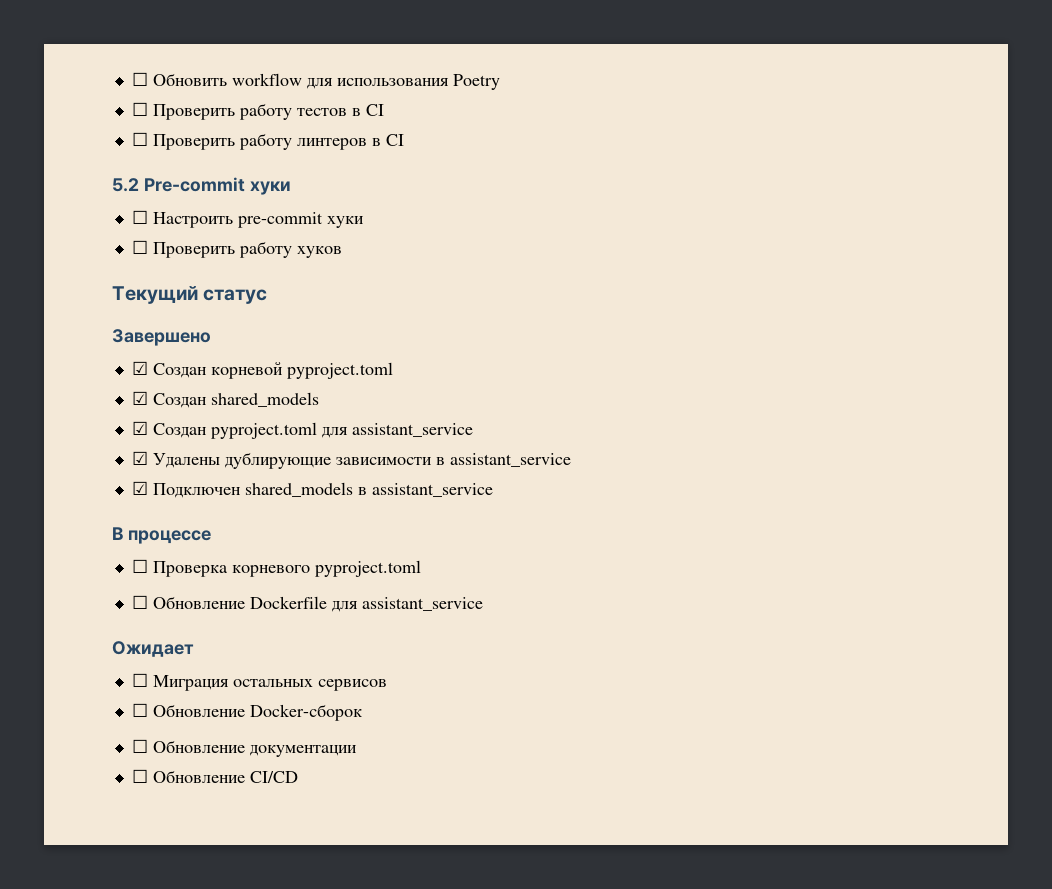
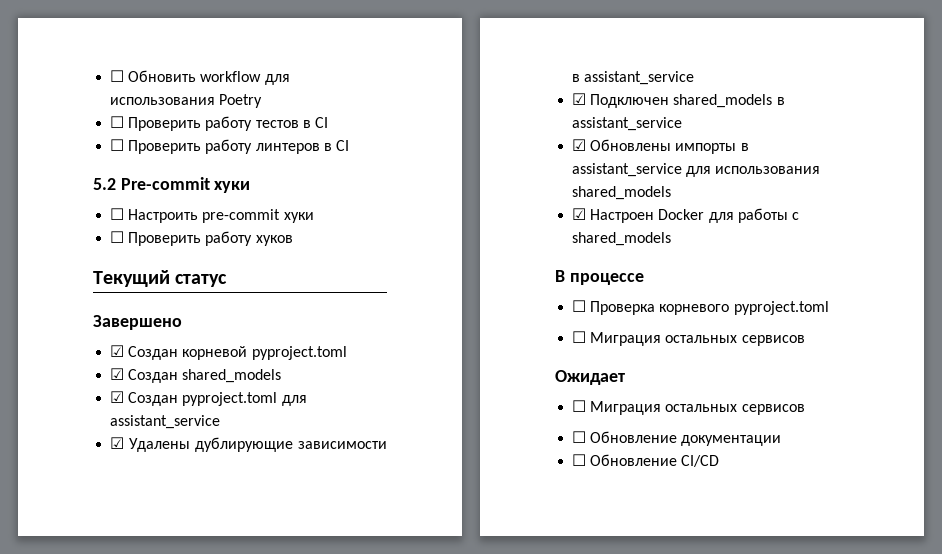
+ ☑ Обновлены импорты в assistant_service для использования shared_models
+ ☑ Настроен Docker для работы с shared_models
  ☐ Проверка корневого pyproject.toml
- ☐ Обновление Dockerfile для assistant_service
+ ☐ Миграция остальных сервисов
- ☐ Обновление Docker-сборок

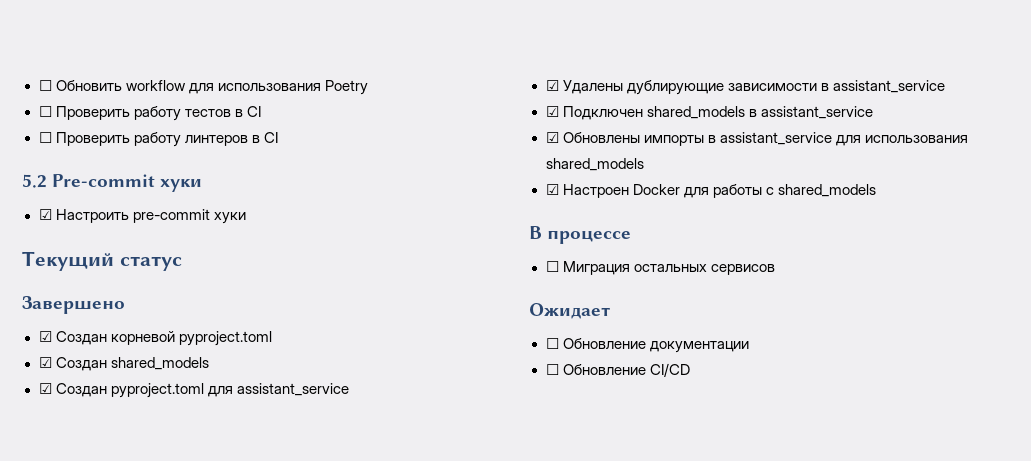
- ☐ Настроить pre-commit хуки
+ ☑ Настроить pre-commit хуки
- ☐ Проверить работу хуков
- ☐ Проверка корневого pyproject.toml
  Ожидает
- ☐ Миграция остальных сервисов

